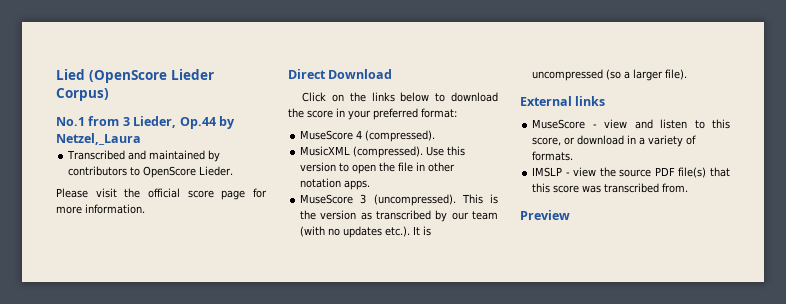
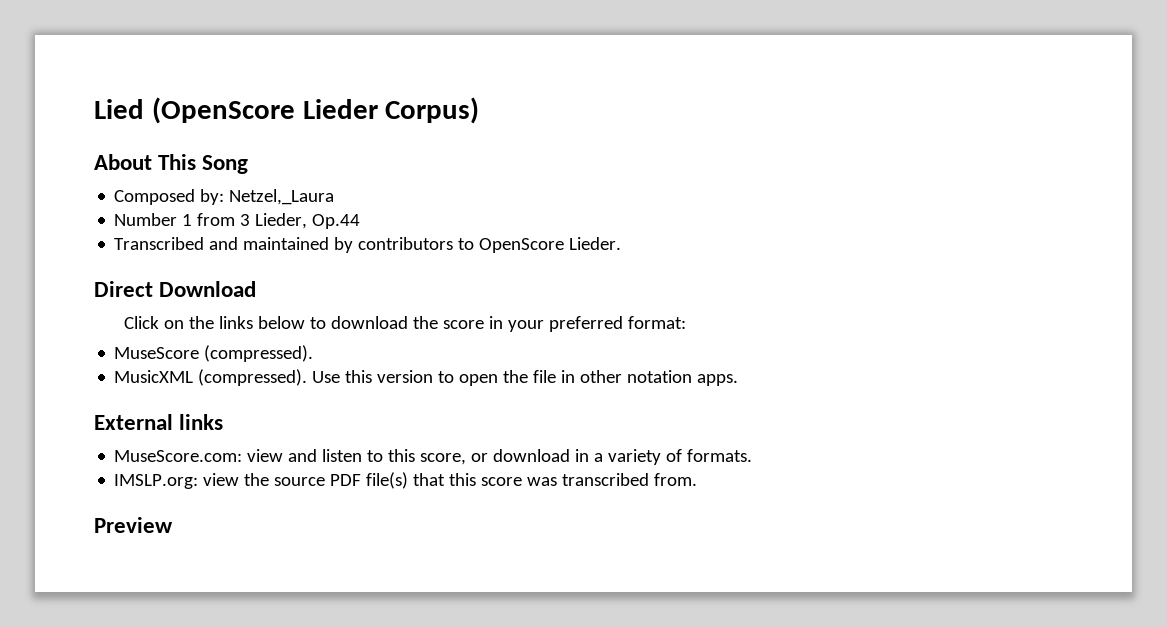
- No.1 from 3 Lieder, Op.44 by Netzel,_Laura
+ About This Song
+ Composed by: Netzel,_Laura
+ Number 1 from 3 Lieder, Op.44
- Please visit the official score page for more information.
- MuseScore 4 (compressed).
+ MuseScore (compressed).
- MuseScore 3 (uncompressed). This is the version as transcribed by our team (with no updates etc.). It is uncompressed (so a larger file).
- MuseScore - view and listen to this score, or download in a variety of formats.
+ MuseScore.com: view and listen to this score, or download in a variety of formats.
- IMSLP - view the source PDF file(s) that this score was transcribed from.
+ IMSLP.org: view the source PDF file(s) that this score was transcribed from.

